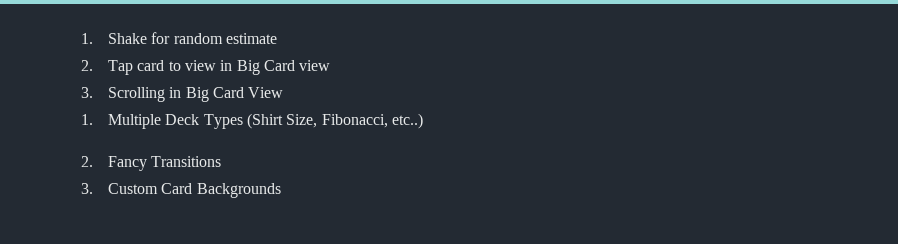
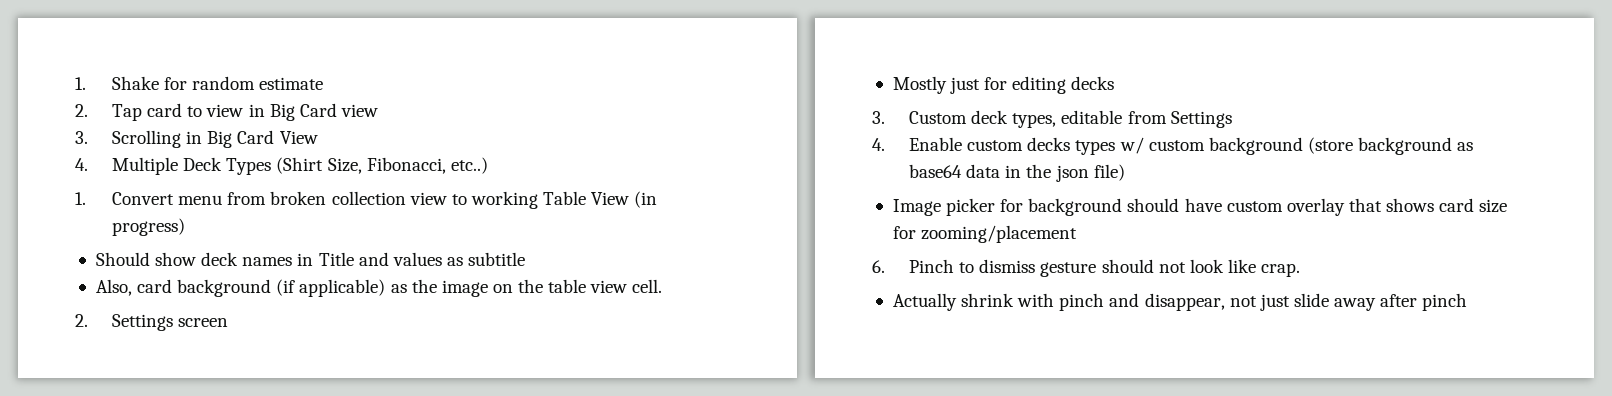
- 1. Multiple Deck Types (Shirt Size, Fibonacci, etc..)
+ 4. Multiple Deck Types (Shirt Size, Fibonacci, etc..)
- 2. Fancy Transitions
- 3. Custom Card Backgrounds
+ 1. Convert menu from broken collection view to working Table View (in progress)
+ Should show deck names in Title and values as subtitle
+ Also, card background (if applicable) as the image on the table view cell.
+ 2. Settings screen
+ Mostly just for editing decks
+ 3. Custom deck types, editable from Settings
+ 4. Enable custom decks types w/ custom background (store background as base64 data in the json file)
+ Image picker for background should have custom overlay that shows card size for zooming/placement
+ 6. Pinch to dismiss gesture should not look like crap.
+ Actually shrink with pinch and disappear, not just slide away after pinch

